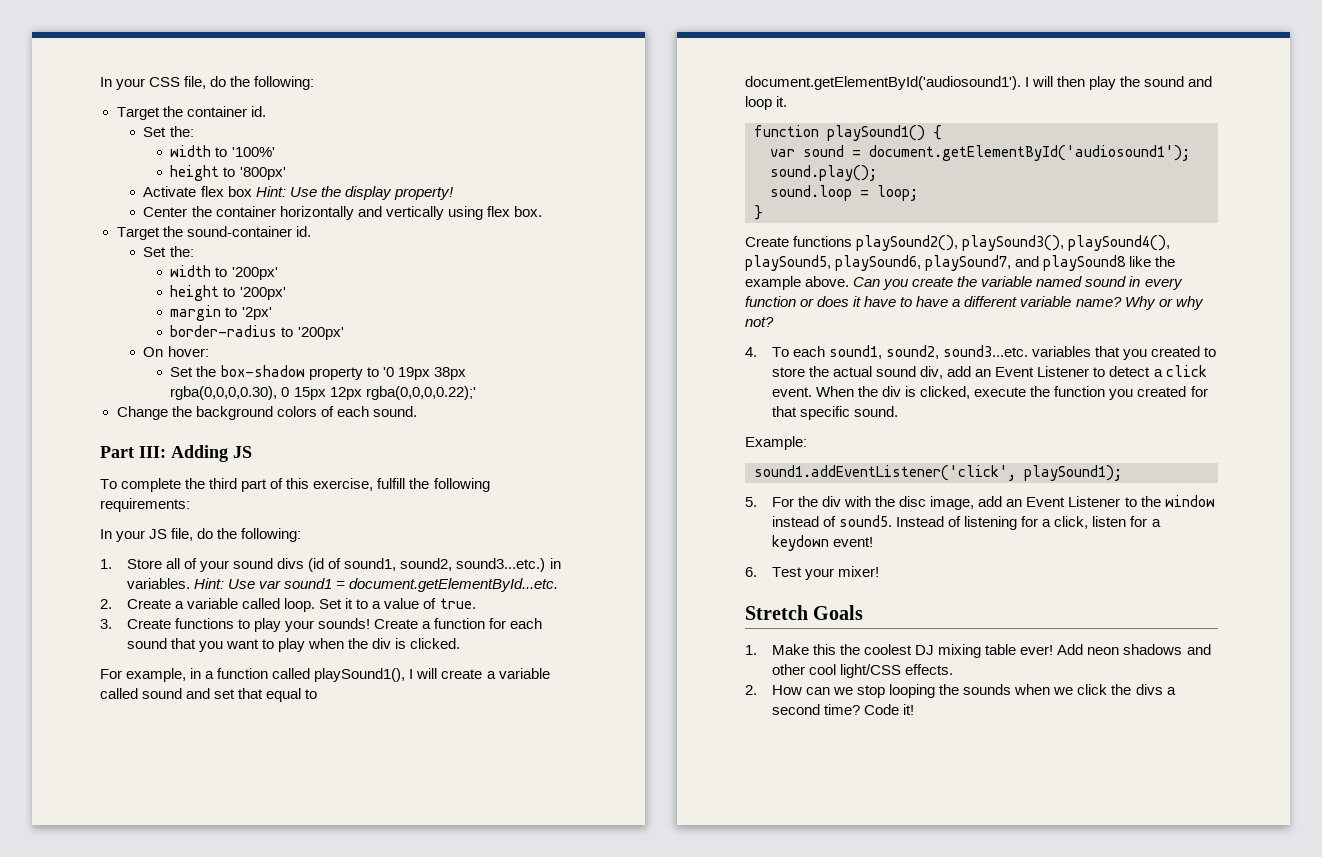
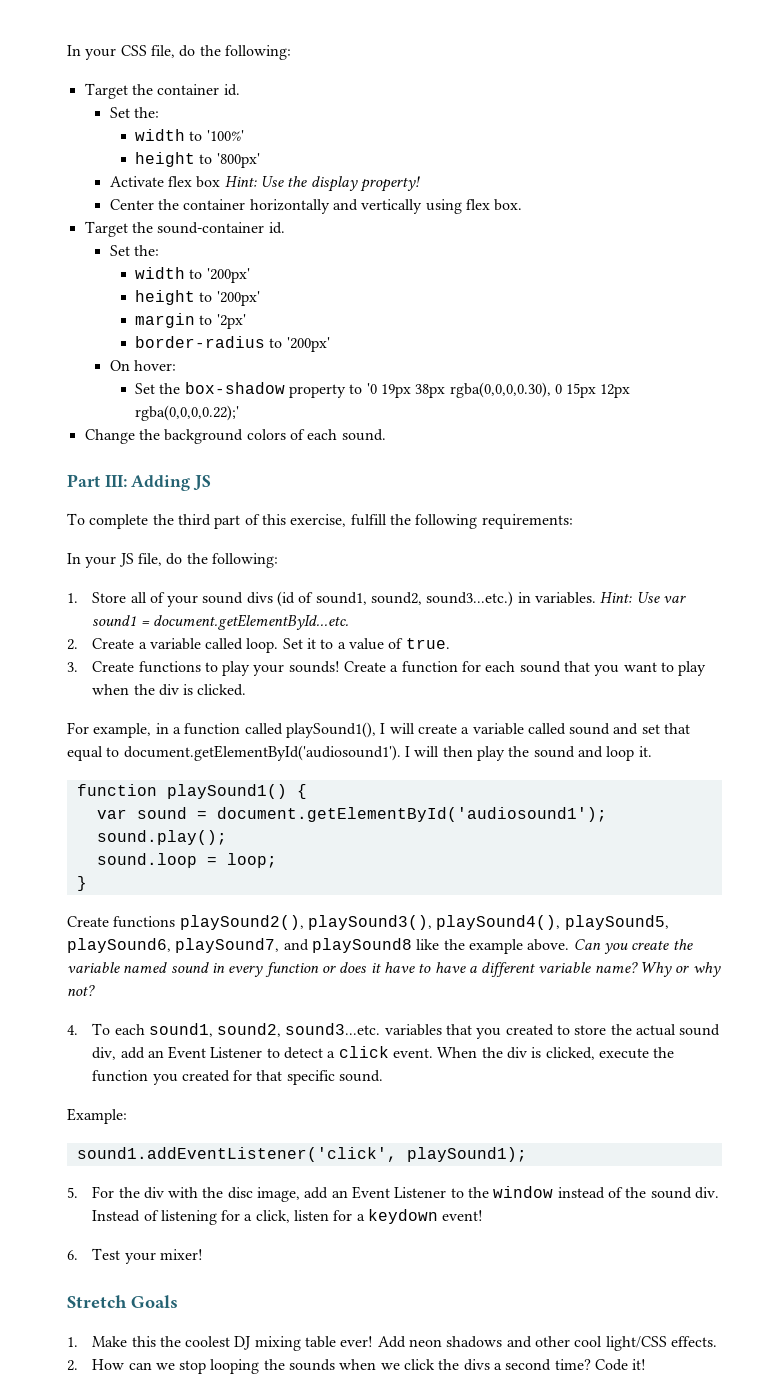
- 5. For the div with the disc image, add an Event Listener to the window instead of sound5.
+ 5. For the div with the disc image, add an Event Listener to the window instead of the sound div.

